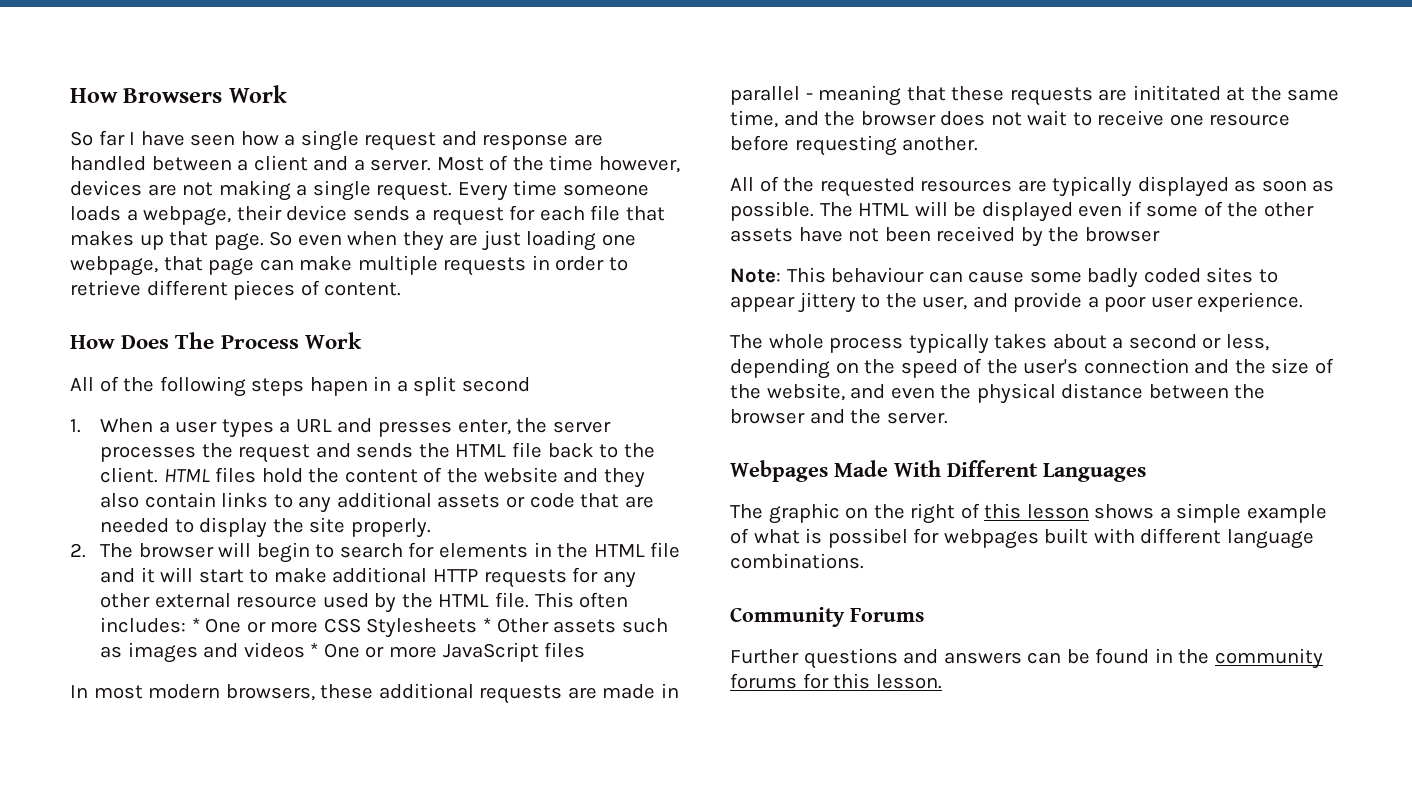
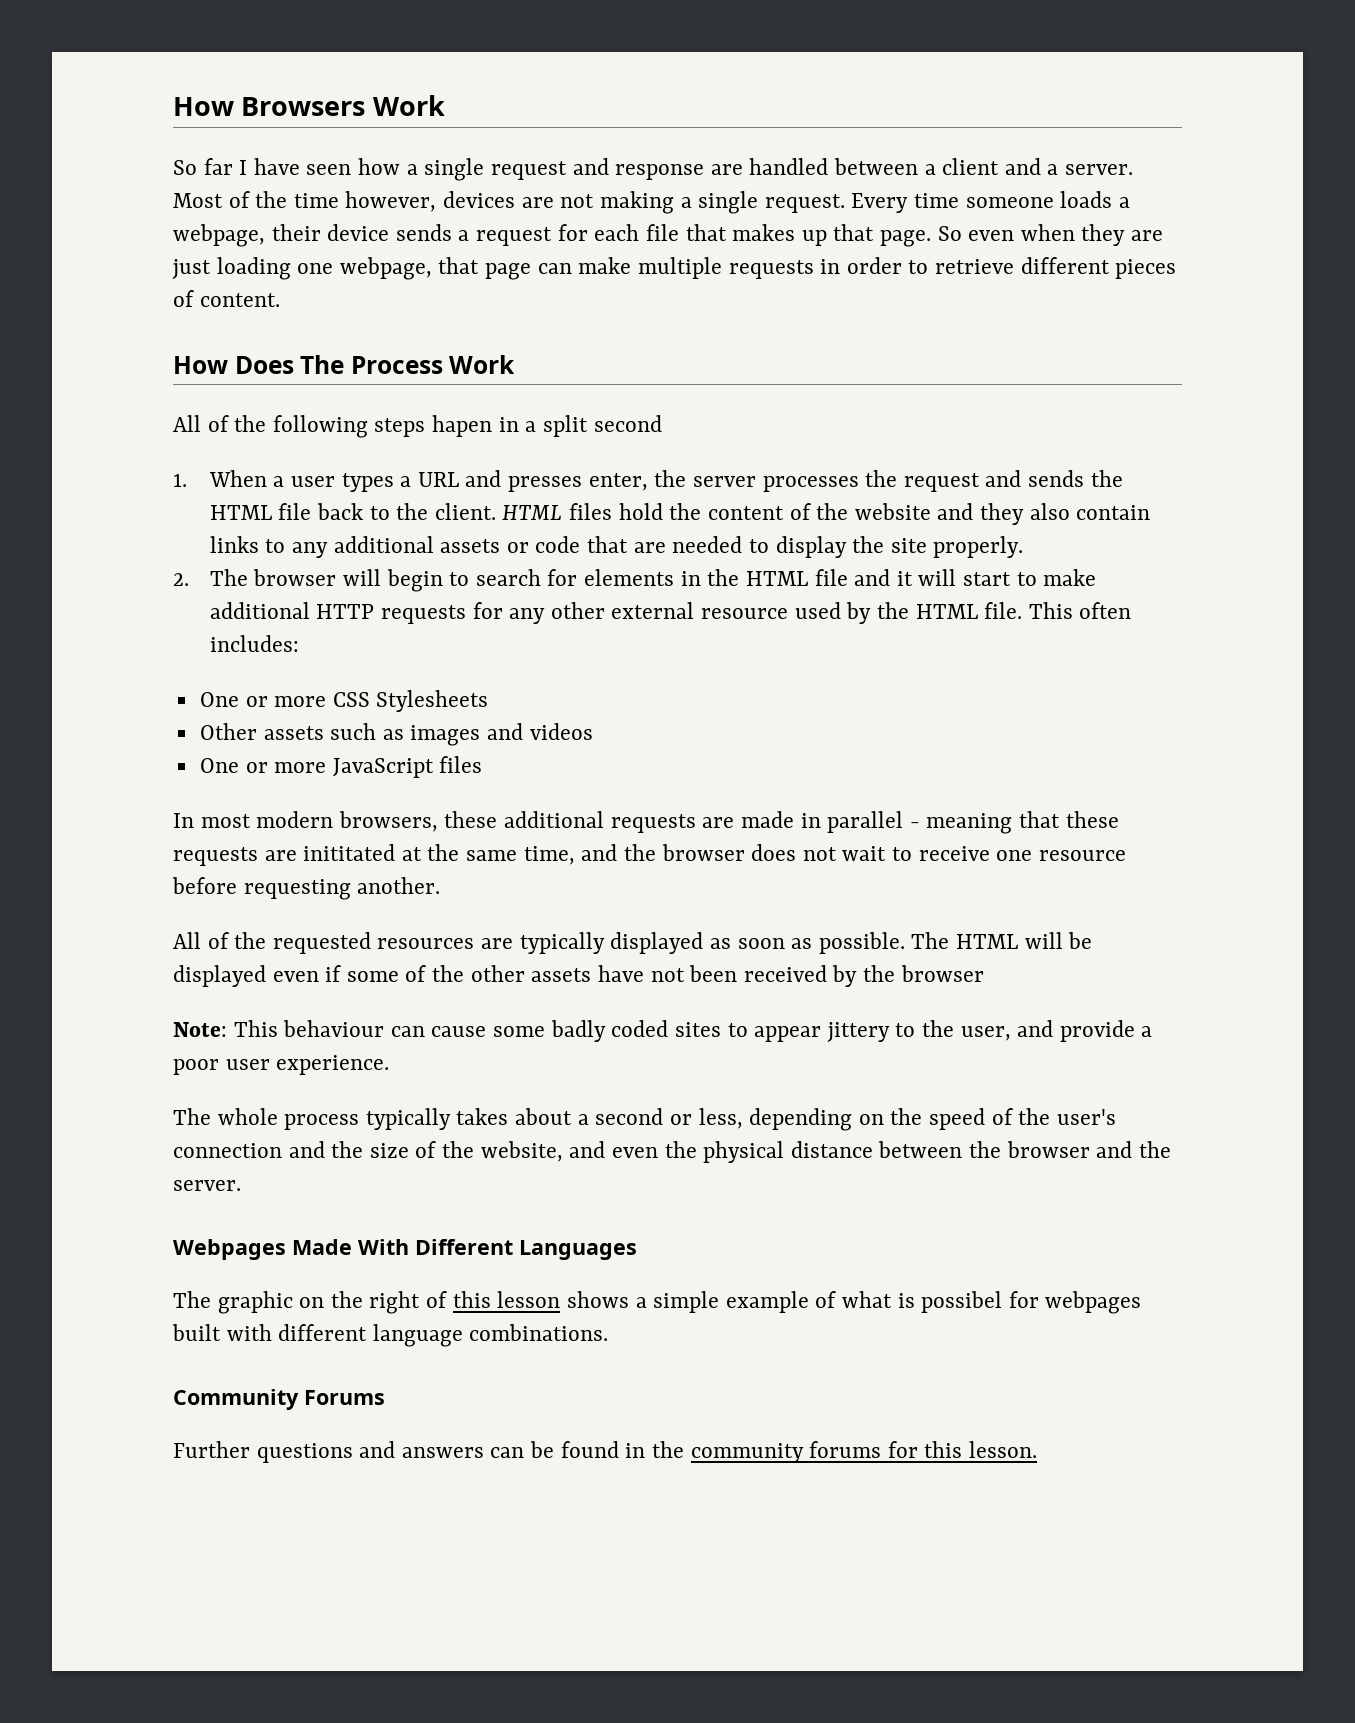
- This often includes: * One or more CSS Stylesheets * Other assets such as images and videos * One or more JavaScript files
+ This often includes:
+ One or more CSS Stylesheets
+ Other assets such as images and videos
+ One or more JavaScript files

